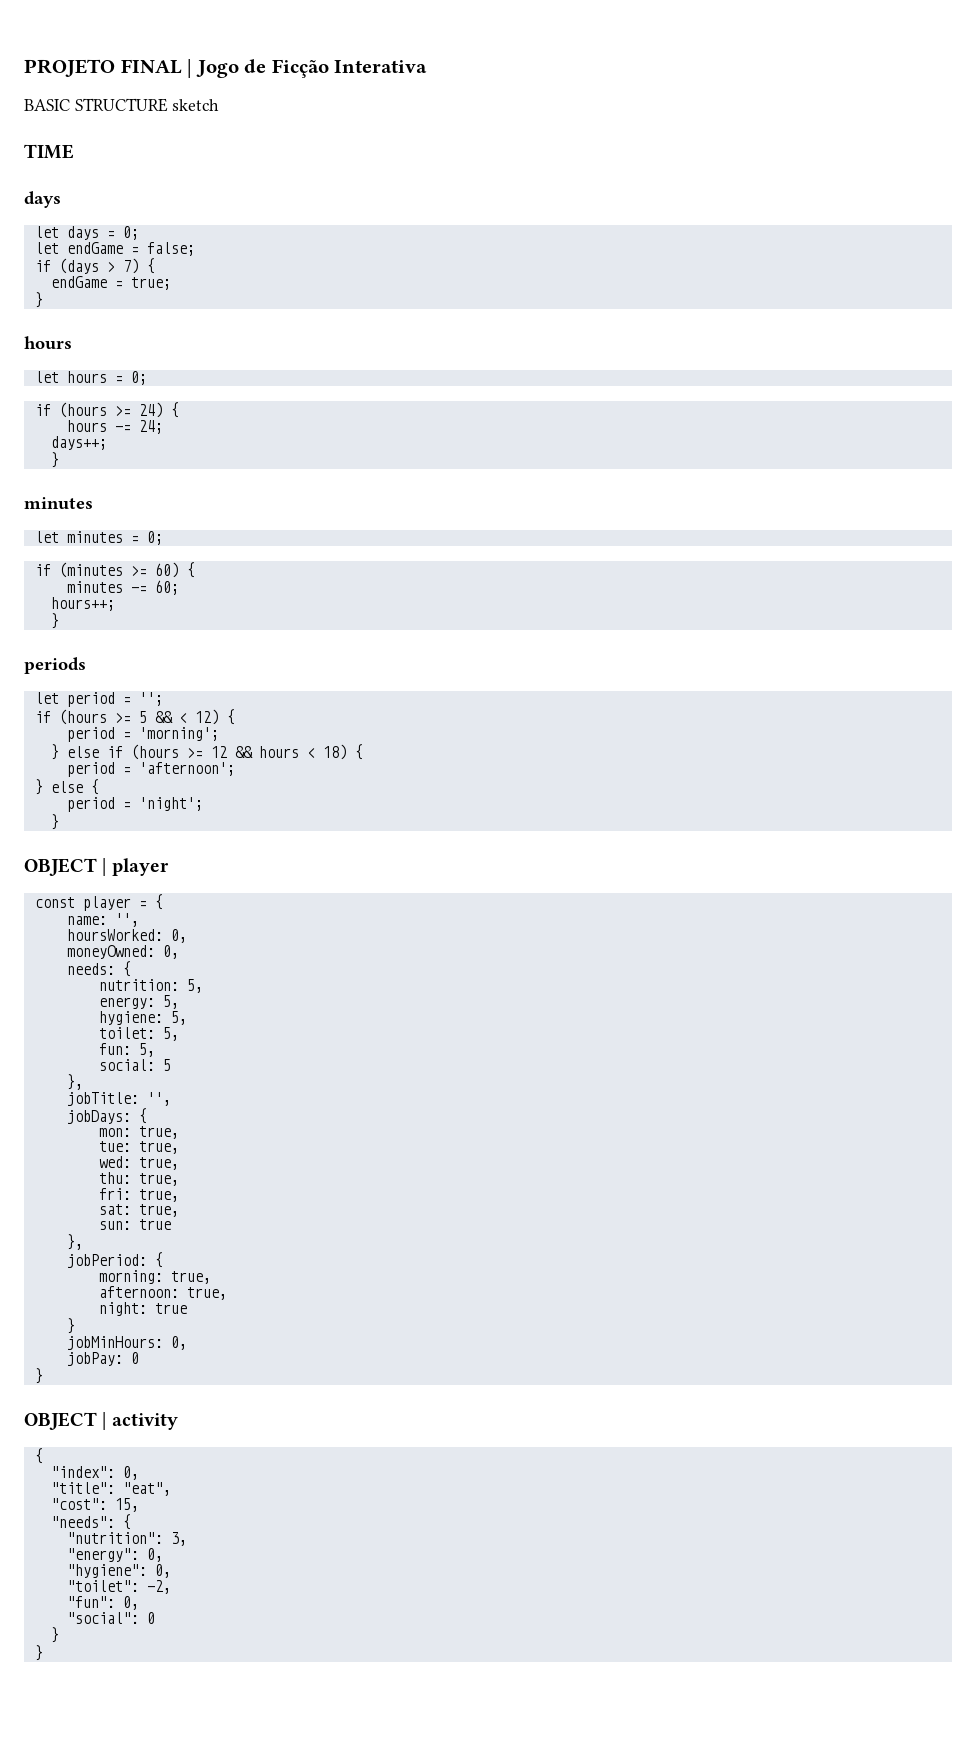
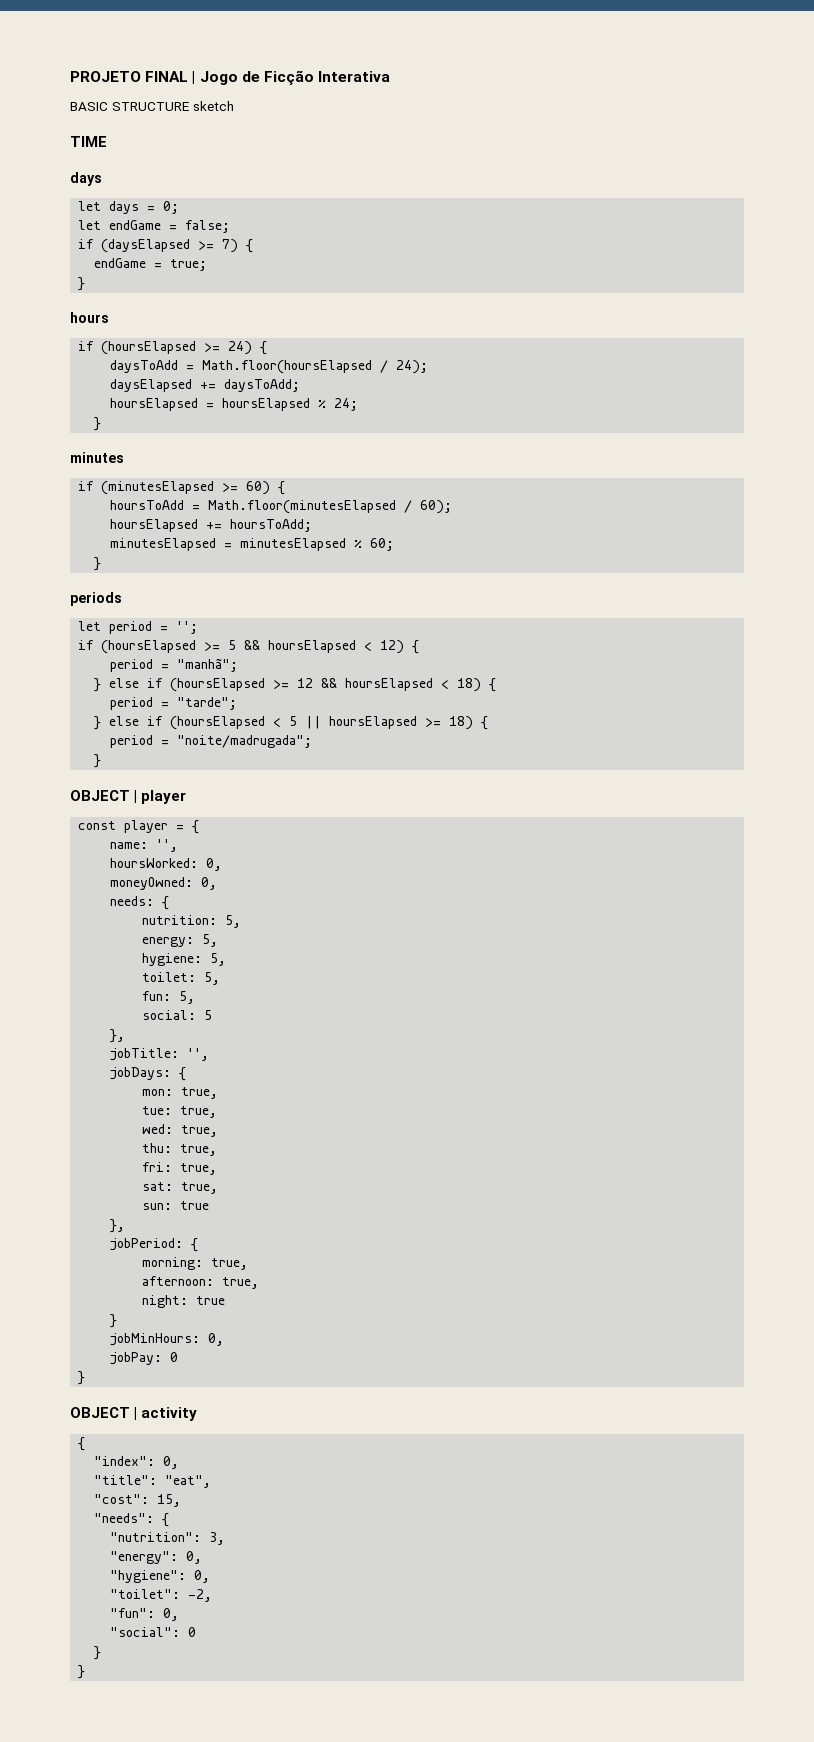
- if (days > 7) {
+ if (daysElapsed >= 7) {
- let hours = 0;
- if (hours >= 24) {
+ if (hoursElapsed >= 24) {
- hours -= 24;
+ daysToAdd = Math.floor(hoursElapsed / 24);
+ daysElapsed += daysToAdd;
+ hoursElapsed = hoursElapsed % 24;
- days++;
- let minutes = 0;
- if (minutes >= 60) {
+ if (minutesElapsed >= 60) {
- minutes -= 60;
+ hoursToAdd = Math.floor(minutesElapsed / 60);
+ hoursElapsed += hoursToAdd;
+ minutesElapsed = minutesElapsed % 60;
- hours++;
- if (hours >= 5 && < 12) {
+ if (hoursElapsed >= 5 && hoursElapsed < 12) {
- period = 'morning';
- } else if (hours >= 12 && hours < 18) {
+ period = "manhã";
+ } else if (hoursElapsed >= 12 && hoursElapsed < 18) {
- period = 'afternoon';
- } else {
- period = 'night';
+ period = "tarde";
+ } else if (hoursElapsed < 5 || hoursElapsed >= 18) {
+ period = "noite/madrugada";

